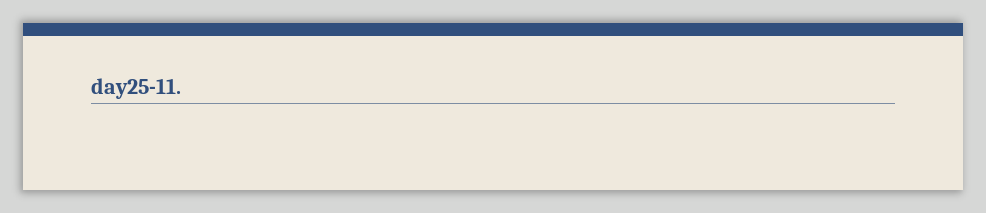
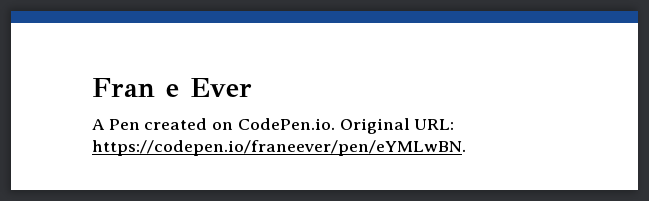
- day25-11.
+ Fran e Ever
+ A Pen created on CodePen.io. Original URL: https://codepen.io/franeever/pen/eYMLwBN.

